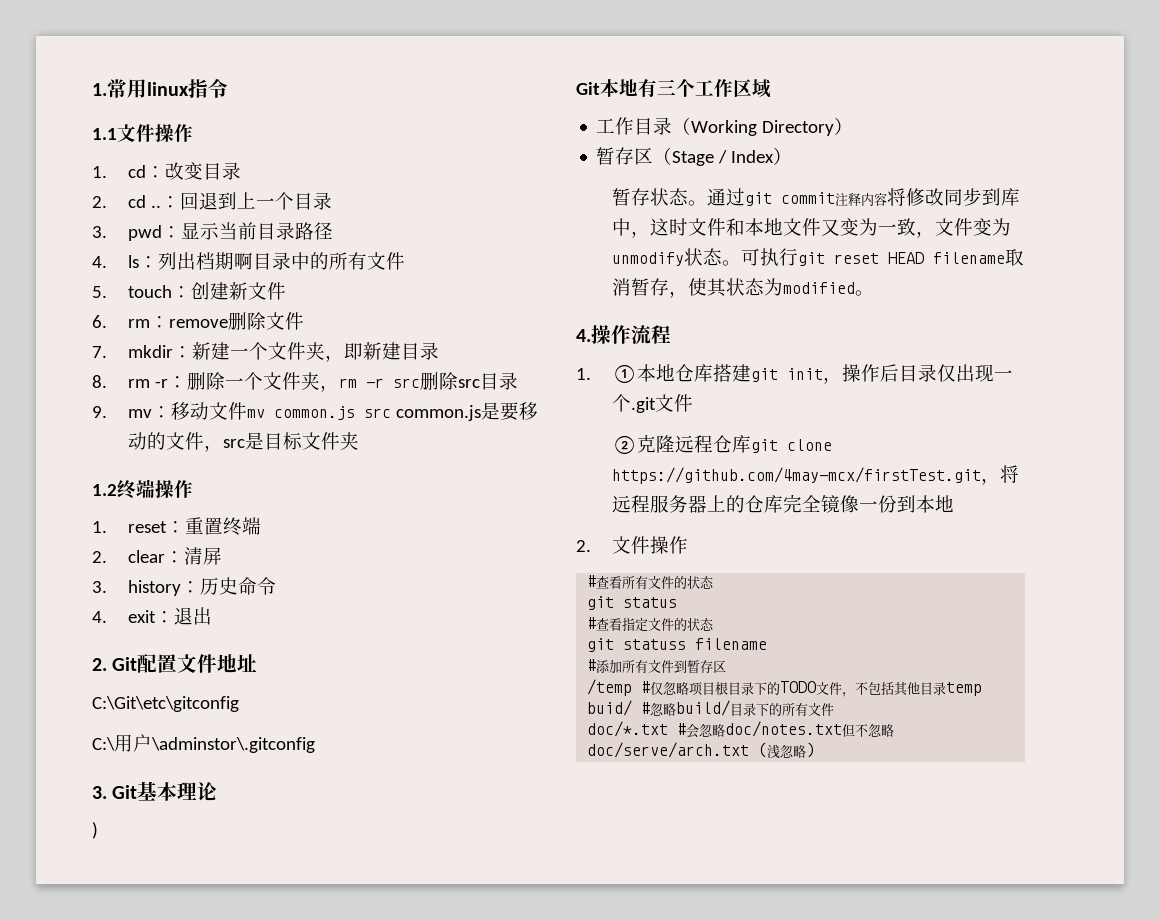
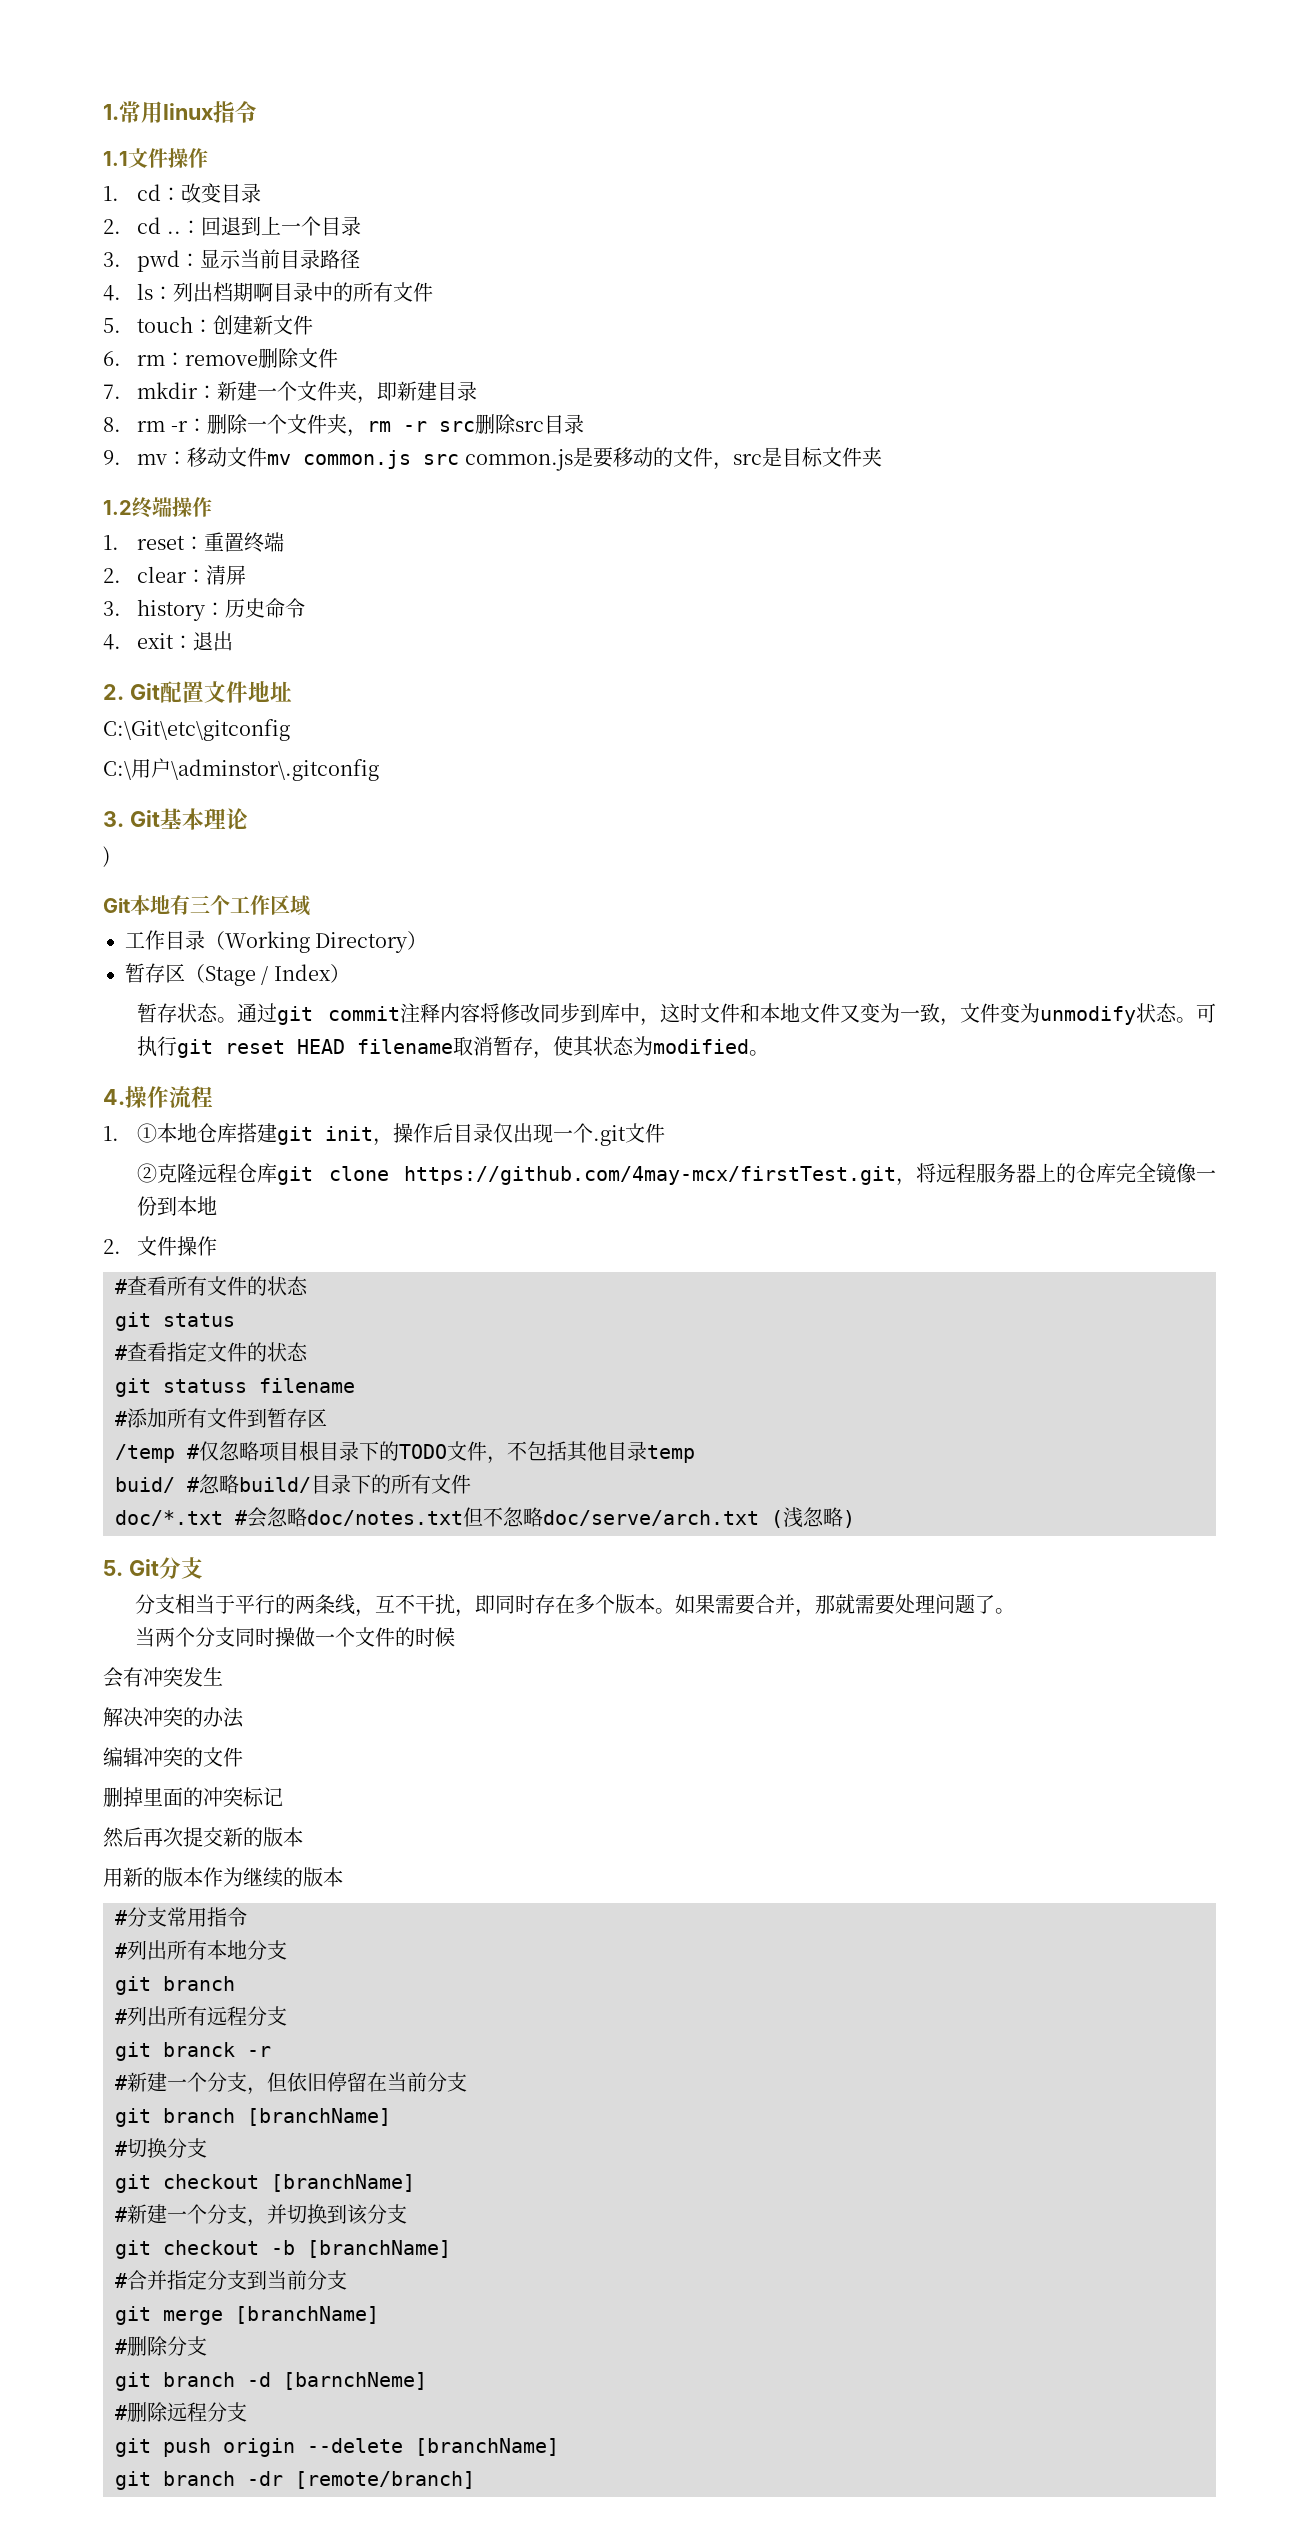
+ 5. Git分支
+ 分支相当于平行的两条线，互不干扰，即同时存在多个版本。如果需要合并，那就需要处理问题了。
+ 当两个分支同时操做一个文件的时候
+ 会有冲突发生
+ 解决冲突的办法
+ 编辑冲突的文件
+ 删掉里面的冲突标记
+ 然后再次提交新的版本
+ 用新的版本作为继续的版本
+ #分支常用指令
+ #列出所有本地分支
+ git branch
+ #列出所有远程分支
+ git branck -r
+ #新建一个分支，但依旧停留在当前分支
+ git branch [branchName]
+ #切换分支
+ git checkout [branchName]
+ #新建一个分支，并切换到该分支
+ git checkout -b [branchName]
+ #合并指定分支到当前分支
+ git merge [branchName]
+ #删除分支
+ git branch -d [barnchNeme]
+ #删除远程分支
+ git push origin --delete [branchName]
+ git branch -dr [remote/branch]

